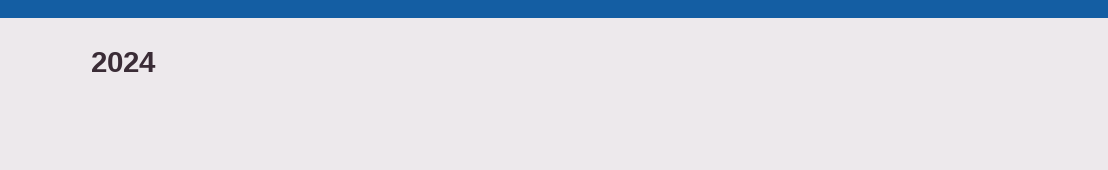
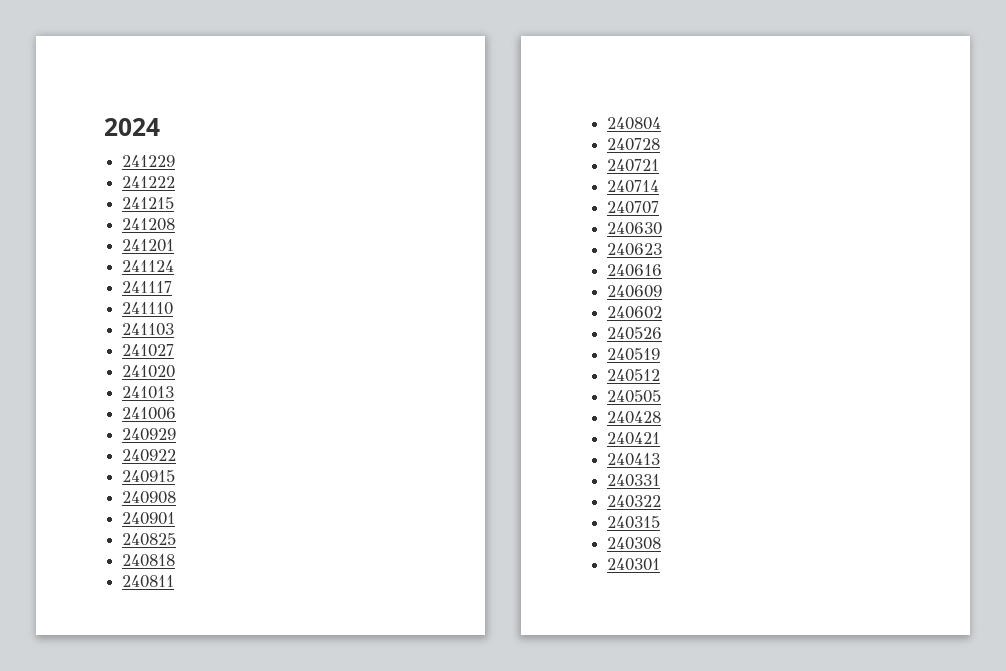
+ 241229
+ 241222
+ 241215
+ 241208
+ 241201
+ 241124
+ 241117
+ 241110
+ 241103
+ 241027
+ 241020
+ 241013
+ 241006
+ 240929
+ 240922
+ 240915
+ 240908
+ 240901
+ 240825
+ 240818
+ 240811
+ 240804
+ 240728
+ 240721
+ 240714
+ 240707
+ 240630
+ 240623
+ 240616
+ 240609
+ 240602
+ 240526
+ 240519
+ 240512
+ 240505
+ 240428
+ 240421
+ 240413
+ 240331
+ 240322
+ 240315
+ 240308
+ 240301

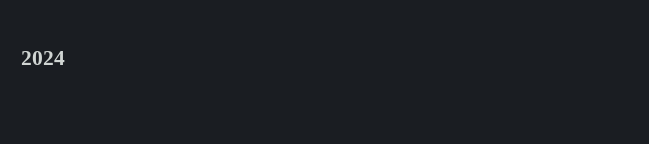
- 241229
- 241222
- 241215
- 241208
- 241201
- 241124
- 241117
- 241110
- 241103
- 241027
- 241020
- 241013
- 241006
- 240929
- 240922
- 240915
- 240908
- 240901
- 240825
- 240818
- 240811
- 240804
- 240728
- 240721
- 240714
- 240707
- 240630
- 240623
- 240616
- 240609
- 240602
- 240526
- 240519
- 240512
- 240505
- 240428
- 240421
- 240413
- 240331
- 240322
- 240315
- 240308
- 240301

